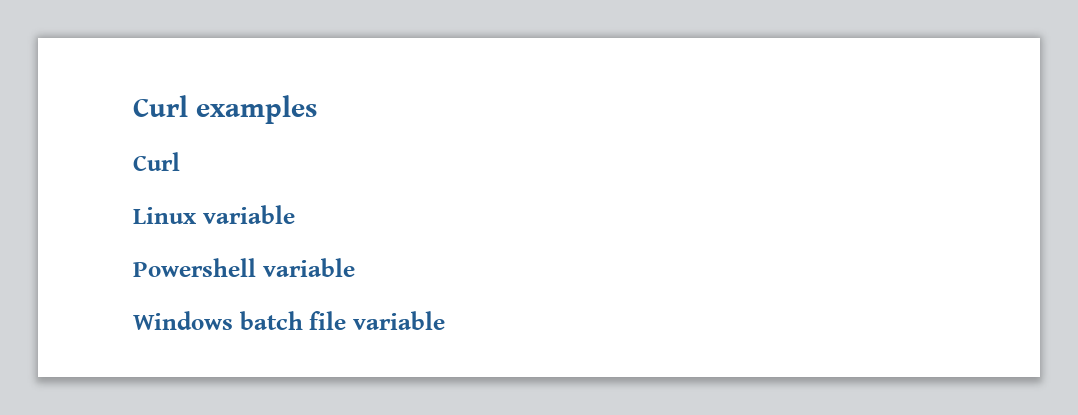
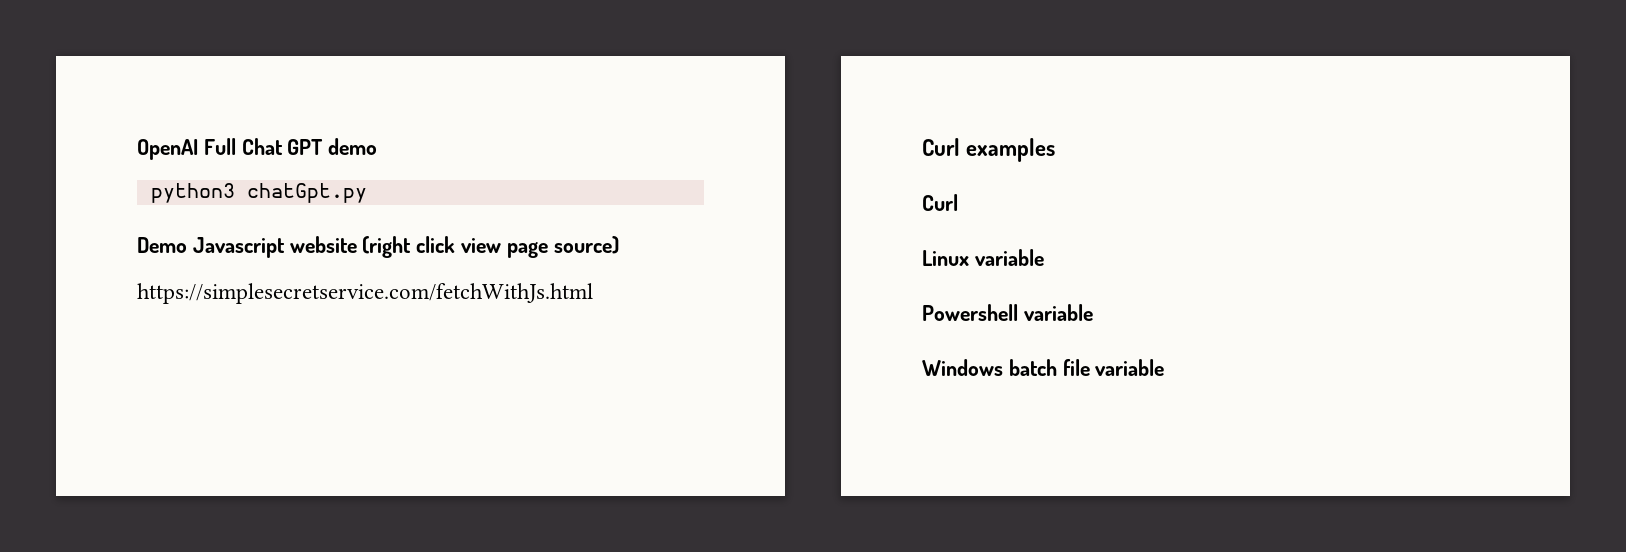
+ OpenAI Full Chat GPT demo
+ python3 chatGpt.py
+ Demo Javascript website (right click view page source)
+ https://simplesecretservice.com/fetchWithJs.html

